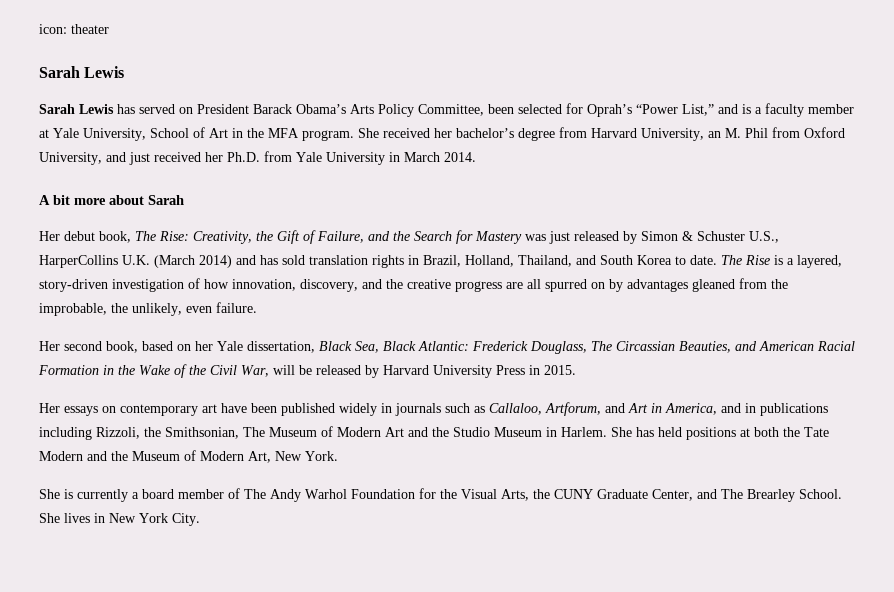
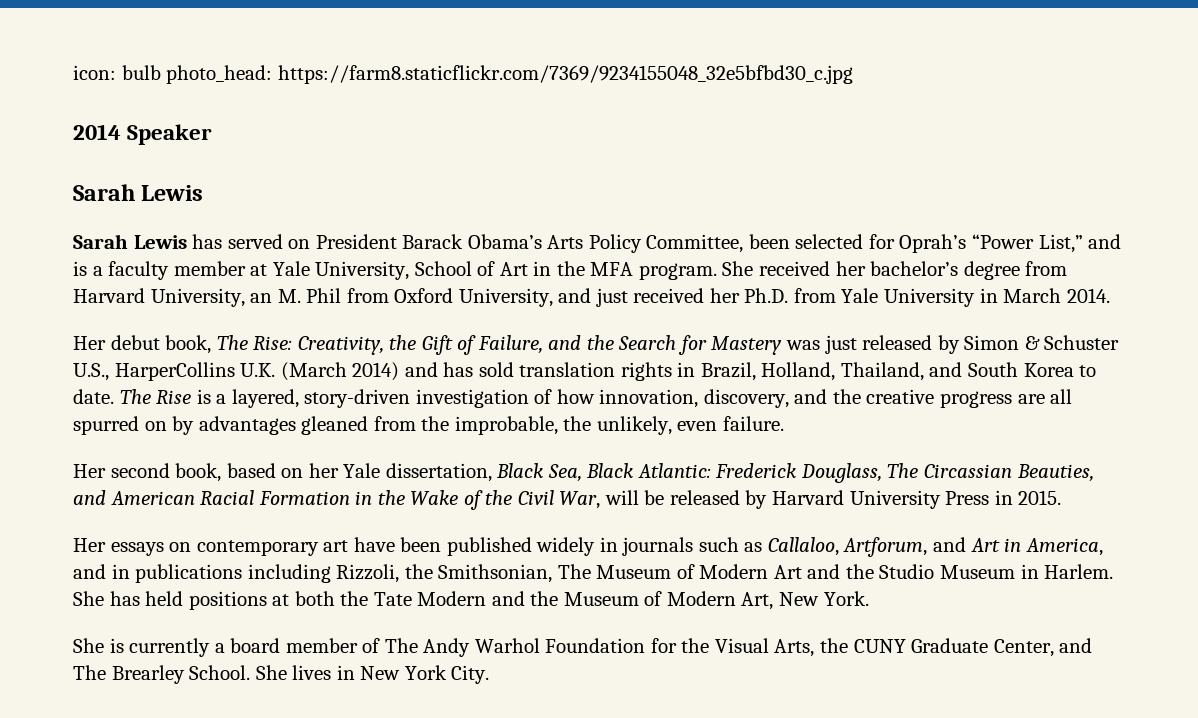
- icon: theater
+ icon: bulb photo_head: https://farm8.staticflickr.com/7369/9234155048_32e5bfbd30_c.jpg
+ 2014 Speaker
- A bit more about Sarah

